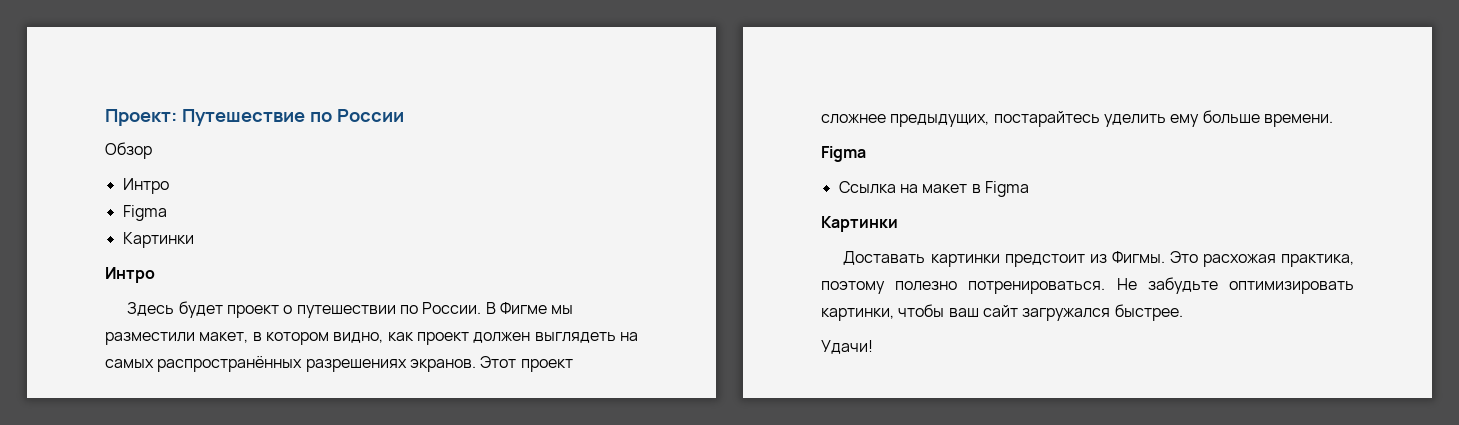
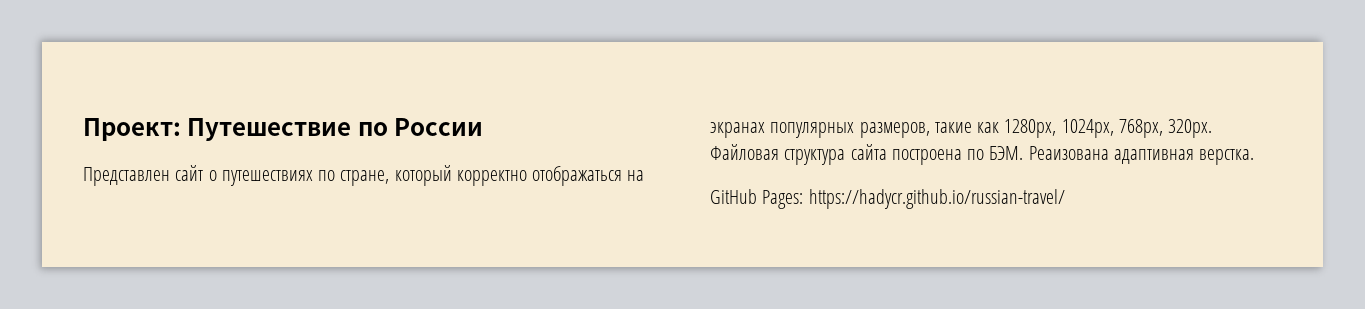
- Обзор
- Интро
- Figma
- Картинки
- Интро
- Здесь будет проект о путешествии по России. В Фигме мы разместили макет, в котором видно, как проект должен выглядеть на самых распространённых разрешениях экранов. Этот проект сложнее предыдущих, постарайтесь уделить ему больше времени.
- Figma
- Ссылка на макет в Figma
- Картинки
- Доставать картинки предстоит из Фигмы. Это расхожая практика, поэтому полезно потренироваться. Не забудьте оптимизировать картинки, чтобы ваш сайт загружался быстрее.
- Удачи!
+ Представлен сайт о путешествиях по стране, который корректно отображаться на экранах популярных размеров, такие как 1280px, 1024px, 768px, 320px. Файловая структура сайта построена по БЭМ. Реаизована адаптивная верстка.
+ GitHub Pages: https://hadycr.github.io/russian-travel/

